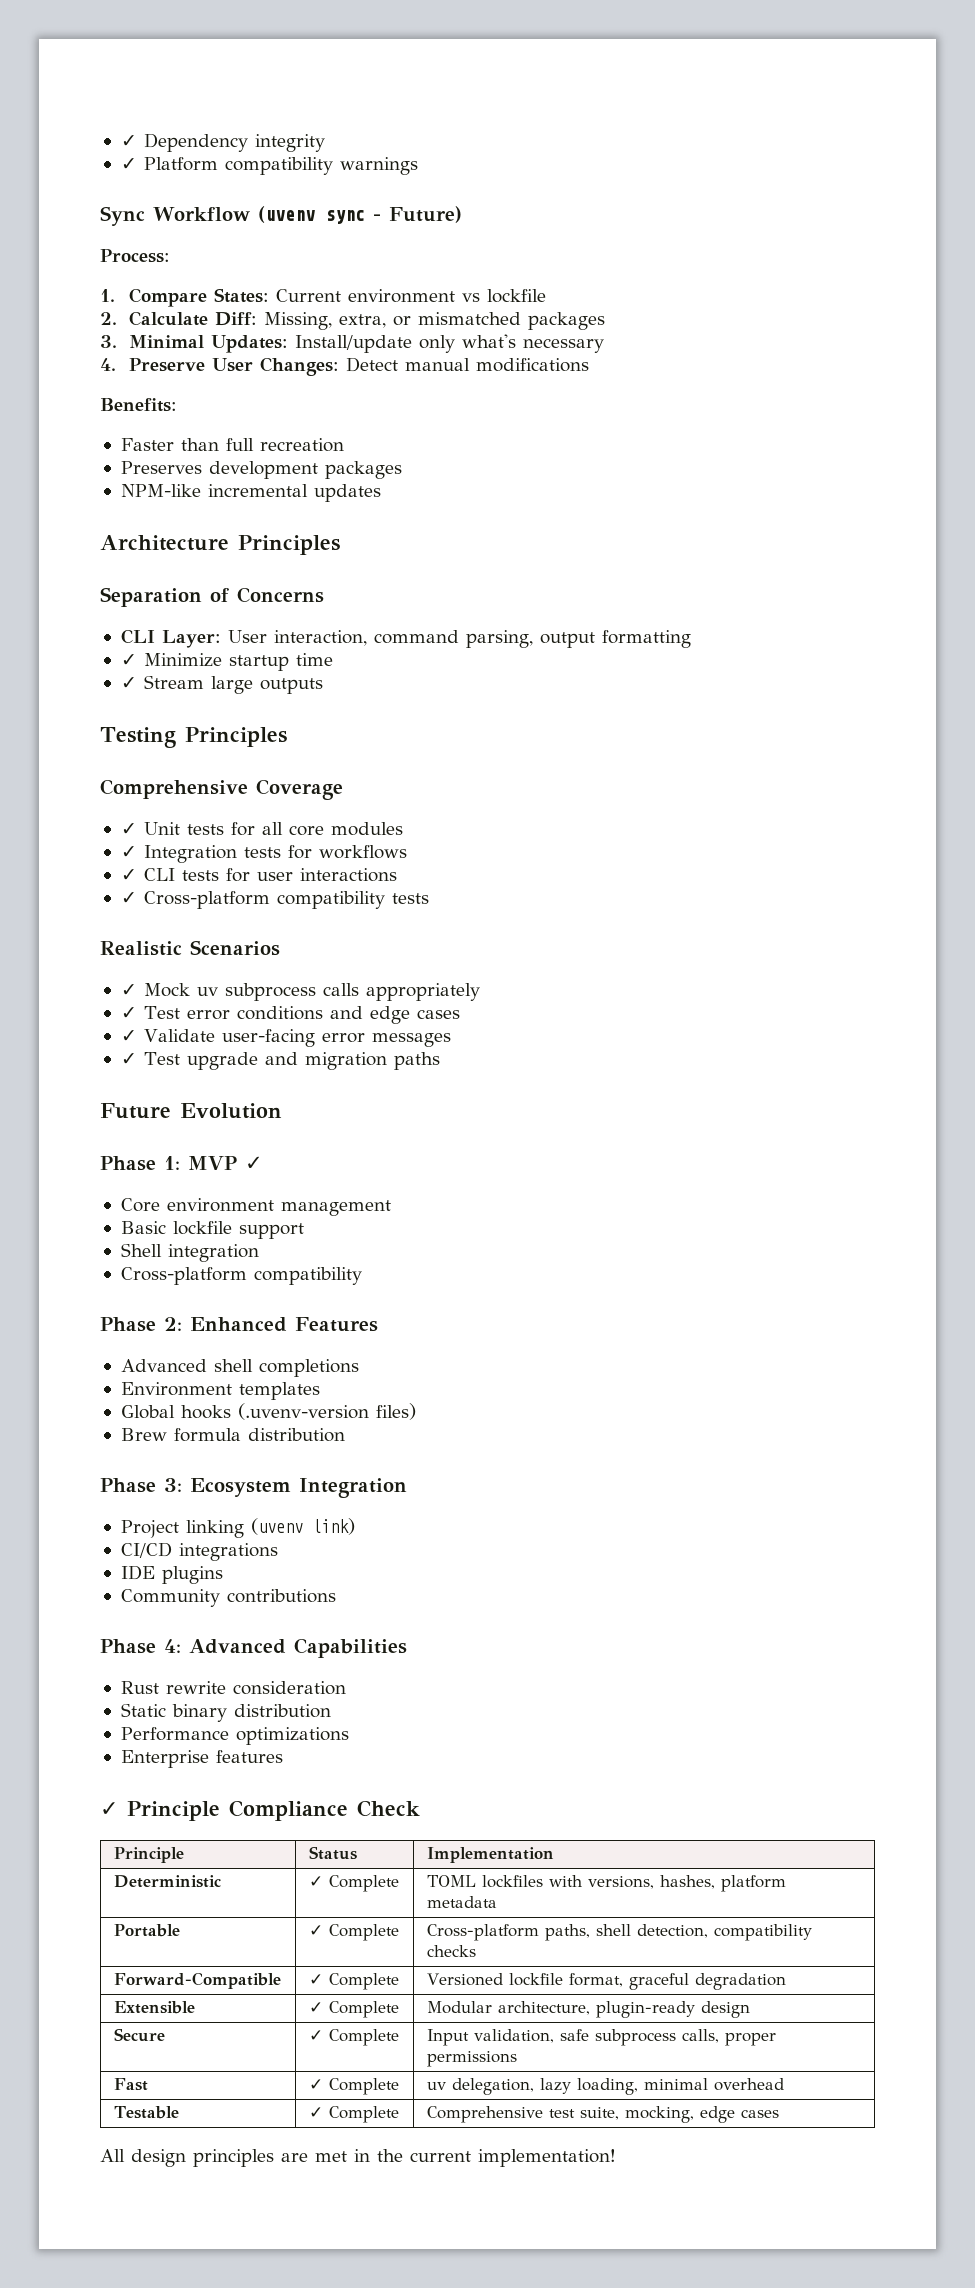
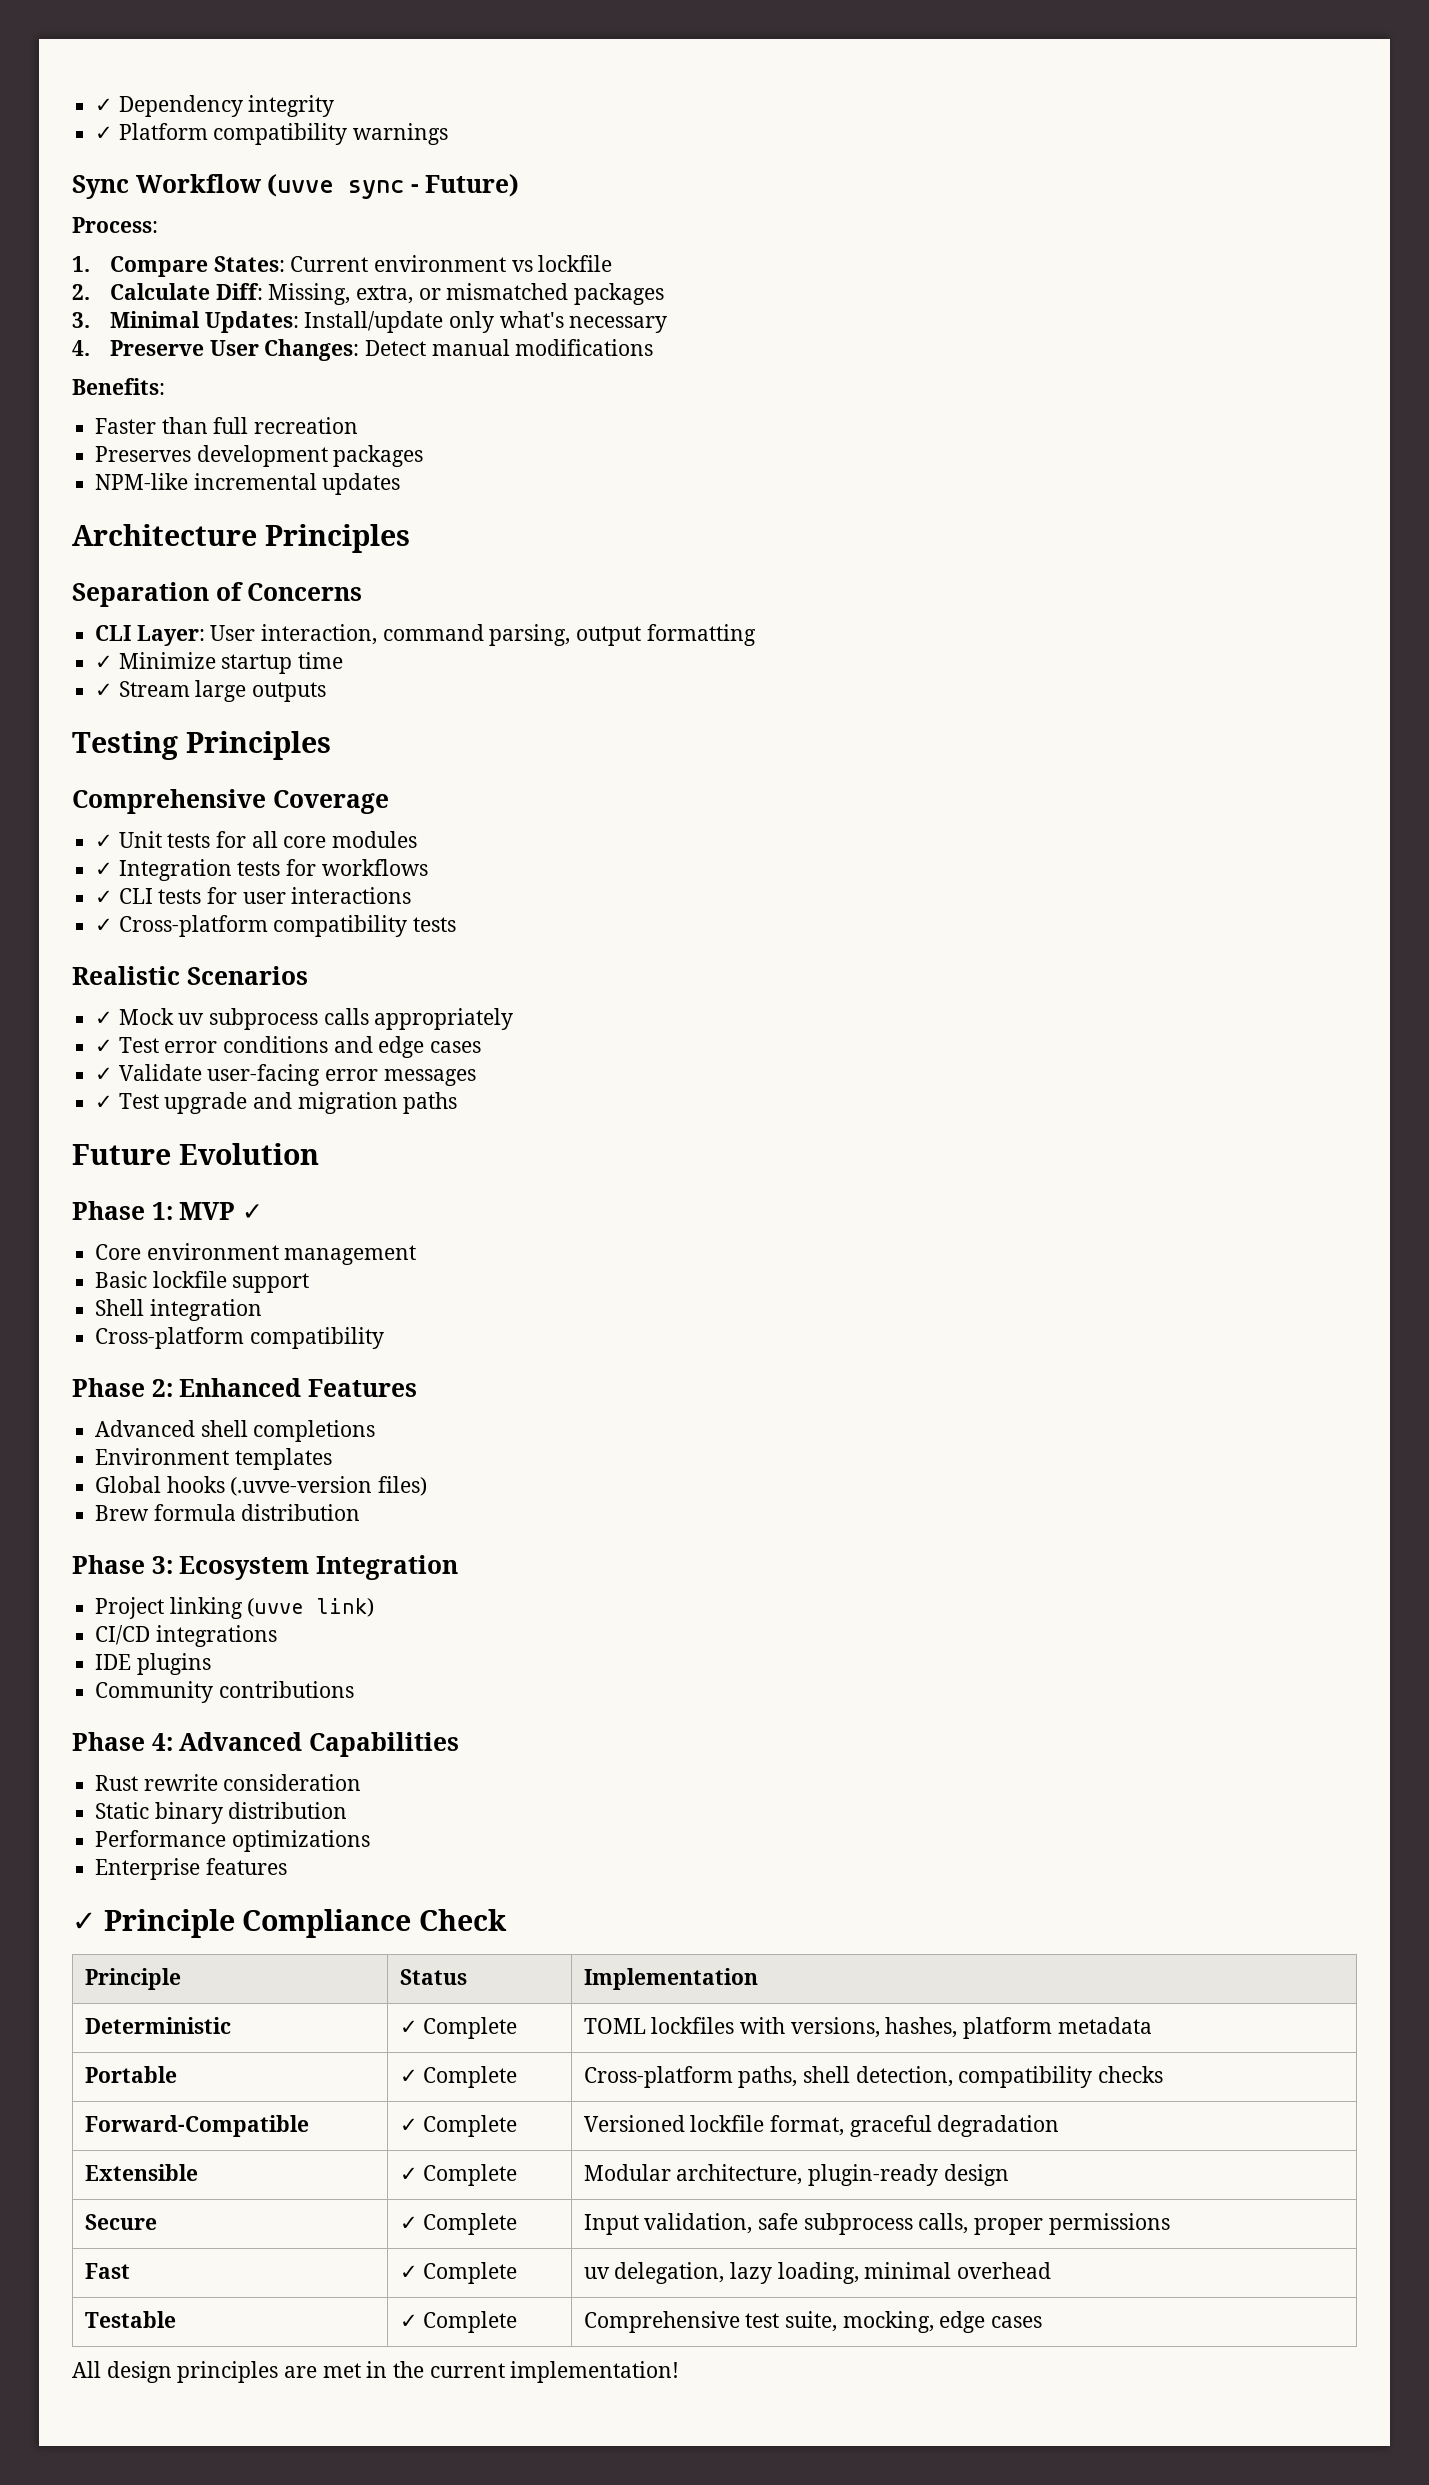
- Sync Workflow (uvenv sync - Future)
+ Sync Workflow (uvve sync - Future)
- Global hooks (.uvenv-version files)
+ Global hooks (.uvve-version files)
- Project linking (uvenv link)
+ Project linking (uvve link)

